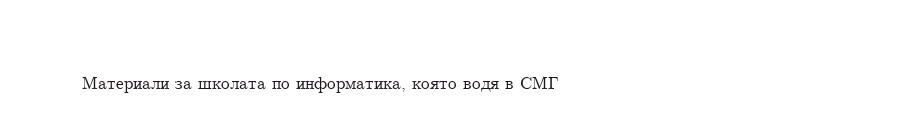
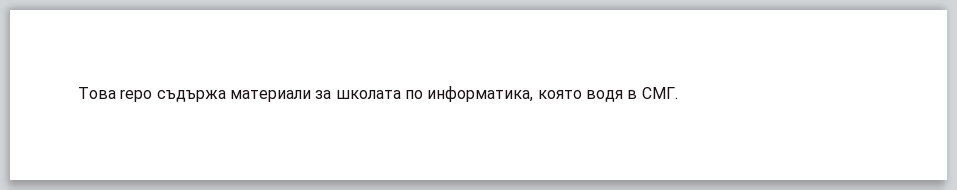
- Материали за школата по информатика, която водя в СМГ
+ Това repo съдържа материали за школата по информатика, която водя в СМГ.

